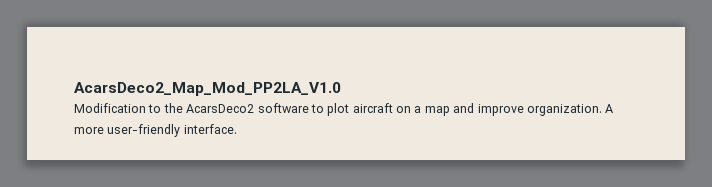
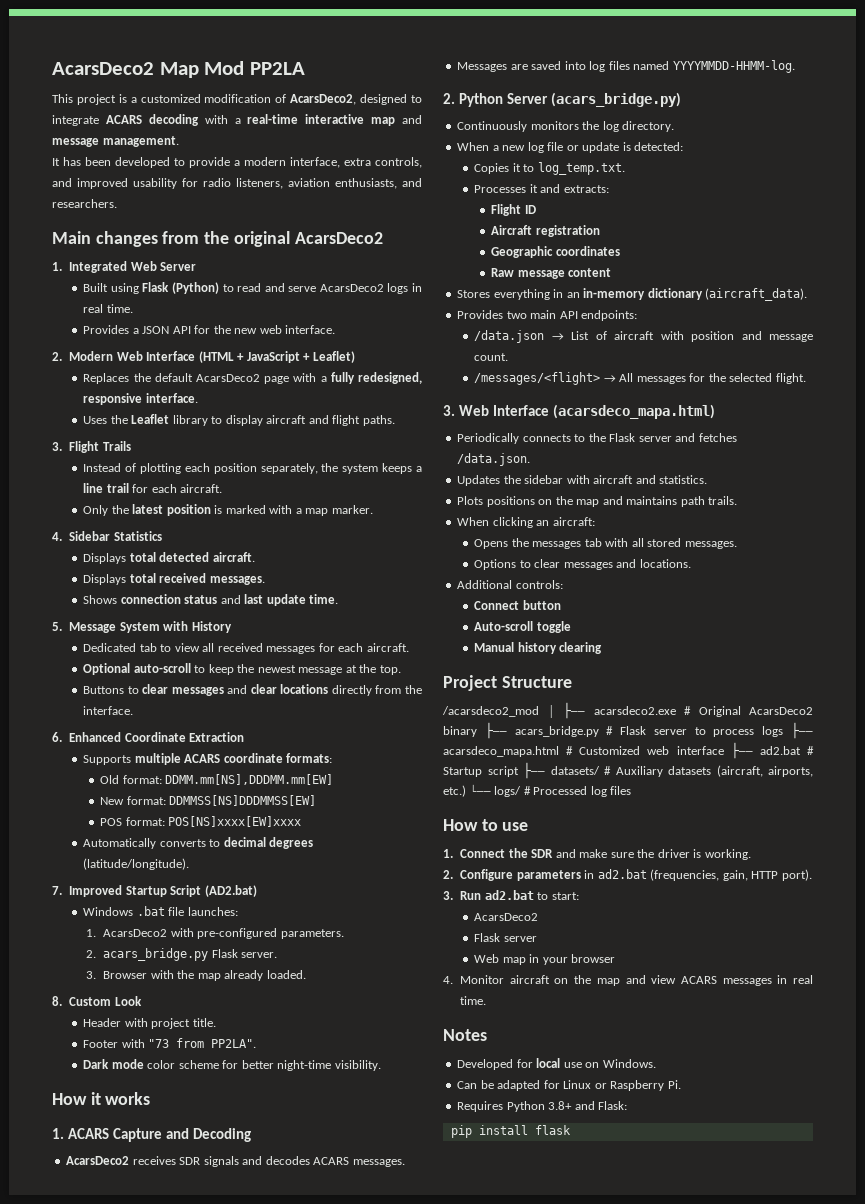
- AcarsDeco2_Map_Mod_PP2LA_V1.0
- Modification to the AcarsDeco2 software to plot aircraft on a map and improve organization. A more user-friendly interface.
+ AcarsDeco2 Map Mod PP2LA
+ This project is a customized modification of AcarsDeco2, designed to integrate ACARS decoding with a real-time interactive map and message management.
+ It has been developed to provide a modern interface, extra controls, and improved usability for radio listeners, aviation enthusiasts, and researchers.
+ Main changes from the original AcarsDeco2
+ 1. Integrated Web Server
+ Built using Flask (Python) to read and serve AcarsDeco2 logs in real time.
+ Provides a JSON API for the new web interface.
+ 2. Modern Web Interface (HTML + JavaScript + Leaflet)
+ Replaces the default AcarsDeco2 page with a fully redesigned, responsive interface.
+ Uses the Leaflet library to display aircraft and flight paths.
+ 3. Flight Trails
+ Instead of plotting each position separately, the system keeps a line trail for each aircraft.
+ Only the latest position is marked with a map marker.
+ 4. Sidebar Statistics
+ Displays total detected aircraft.
+ Displays total received messages.
+ Shows connection status and last update time.
+ 5. Message System with History
+ Dedicated tab to view all received messages for each aircraft.
+ Optional auto-scroll to keep the newest message at the top.
+ Buttons to clear messages and clear locations directly from the interface.
+ 6. Enhanced Coordinate Extraction
+ Supports multiple ACARS coordinate formats:
+ Old format: DDMM.mm[NS],DDDMM.mm[EW]
+ New format: DDMMSS[NS]DDDMMSS[EW]
+ POS format: POS[NS]xxxx[EW]xxxx
+ Automatically converts to decimal degrees (latitude/longitude).
+ 7. Improved Startup Script (AD2.bat)
+ Windows .bat file launches:
+ 1. AcarsDeco2 with pre-configured parameters.
+ 2. acars_bridge.py Flask server.
+ 3. Browser with the map already loaded.
+ 8. Custom Look
+ Header with project title.
+ Footer with "73 from PP2LA".
+ Dark mode color scheme for better night-time visibility.
+ How it works
+ 1. ACARS Capture and Decoding
+ AcarsDeco2 receives SDR signals and decodes ACARS messages.
+ Messages are saved into log files named YYYYMMDD-HHMM-log.
+ 2. Python Server (acars_bridge.py)
+ Continuously monitors the log directory.
+ When a new log file or update is detected:
+ Copies it to log_temp.txt.
+ Processes it and extracts:
+ Flight ID
+ Aircraft registration
+ Geographic coordinates
+ Raw message content
+ Stores everything in an in-memory dictionary (aircraft_data).
+ Provides two main API endpoints:
+ /data.json → List of aircraft with position and message count.
+ /messages/<flight> → All messages for the selected flight.
+ 3. Web Interface (acarsdeco_mapa.html)
+ Periodically connects to the Flask server and fetches /data.json.
+ Updates the sidebar with aircraft and statistics.
+ Plots positions on the map and maintains path trails.
+ When clicking an aircraft:
+ Opens the messages tab with all stored messages.
+ Options to clear messages and locations.
+ Additional controls:
+ Connect button
+ Auto-scroll toggle
+ Manual history clearing
+ Project Structure
+ /acarsdeco2_mod │ ├── acarsdeco2.exe # Original AcarsDeco2 binary ├── acars_bridge.py # Flask server to process logs ├── acarsdeco_mapa.html # Customized web interface ├── ad2.bat # Startup script ├── datasets/ # Auxiliary datasets (aircraft, airports, etc.) └── logs/ # Processed log files
+ How to use
+ 1. Connect the SDR and make sure the driver is working.
+ 2. Configure parameters in ad2.bat (frequencies, gain, HTTP port).
+ 3. Run ad2.bat to start:
+ AcarsDeco2
+ Flask server
+ Web map in your browser
+ 4. Monitor aircraft on the map and view ACARS messages in real time.
+ Notes
+ Developed for local use on Windows.
+ Can be adapted for Linux or Raspberry Pi.
+ Requires Python 3.8+ and Flask:
+ pip install flask

